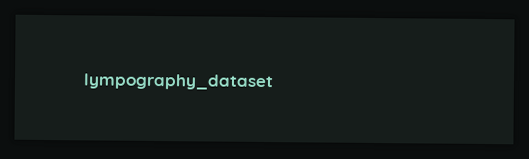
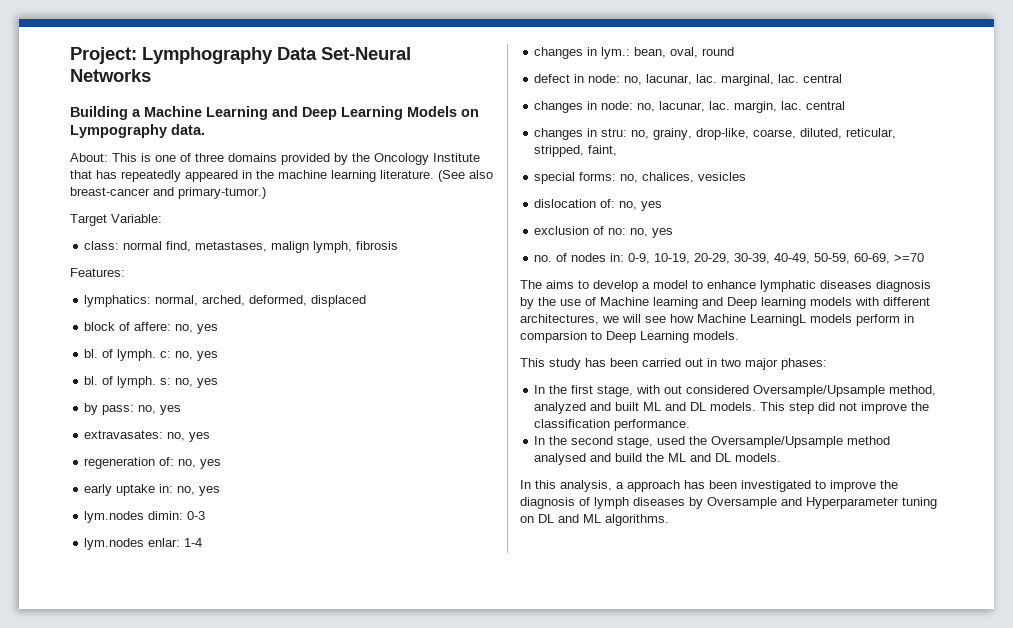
- lympography_dataset
+ Project: Lymphography Data Set-Neural Networks
+ Building a Machine Learning and Deep Learning Models on Lympography data.
+ About: This is one of three domains provided by the Oncology Institute that has repeatedly appeared in the machine learning literature. (See also breast-cancer and primary-tumor.)
+ Target Variable:
+ class: normal find, metastases, malign lymph, fibrosis
+ Features:
+ lymphatics: normal, arched, deformed, displaced
+ block of affere: no, yes
+ bl. of lymph. c: no, yes
+ bl. of lymph. s: no, yes
+ by pass: no, yes
+ extravasates: no, yes
+ regeneration of: no, yes
+ early uptake in: no, yes
+ lym.nodes dimin: 0-3
+ lym.nodes enlar: 1-4
+ changes in lym.: bean, oval, round
+ defect in node: no, lacunar, lac. marginal, lac. central
+ changes in node: no, lacunar, lac. margin, lac. central
+ changes in stru: no, grainy, drop-like, coarse, diluted, reticular, stripped, faint,
+ special forms: no, chalices, vesicles
+ dislocation of: no, yes
+ exclusion of no: no, yes
+ no. of nodes in: 0-9, 10-19, 20-29, 30-39, 40-49, 50-59, 60-69, >=70
+ The aims to develop a model to enhance lymphatic diseases diagnosis by the use of Machine learning and Deep learning models with different architectures, we will see how Machine LearningL models perform in comparsion to Deep Learning models.
+ This study has been carried out in two major phases:
+ In the first stage, with out considered Oversample/Upsample method, analyzed and built ML and DL models. This step did not improve the classification performance.
+ In the second stage, used the Oversample/Upsample method analysed and build the ML and DL models.
+ In this analysis, a approach has been investigated to improve the diagnosis of lymph diseases by Oversample and Hyperparameter tuning on DL and ML algorithms.

